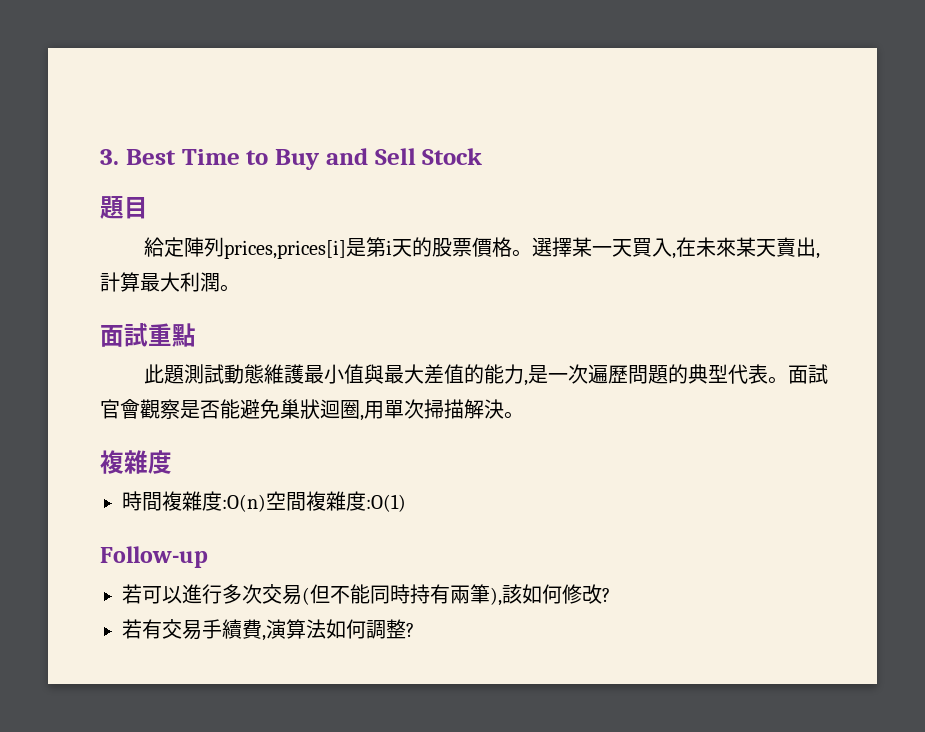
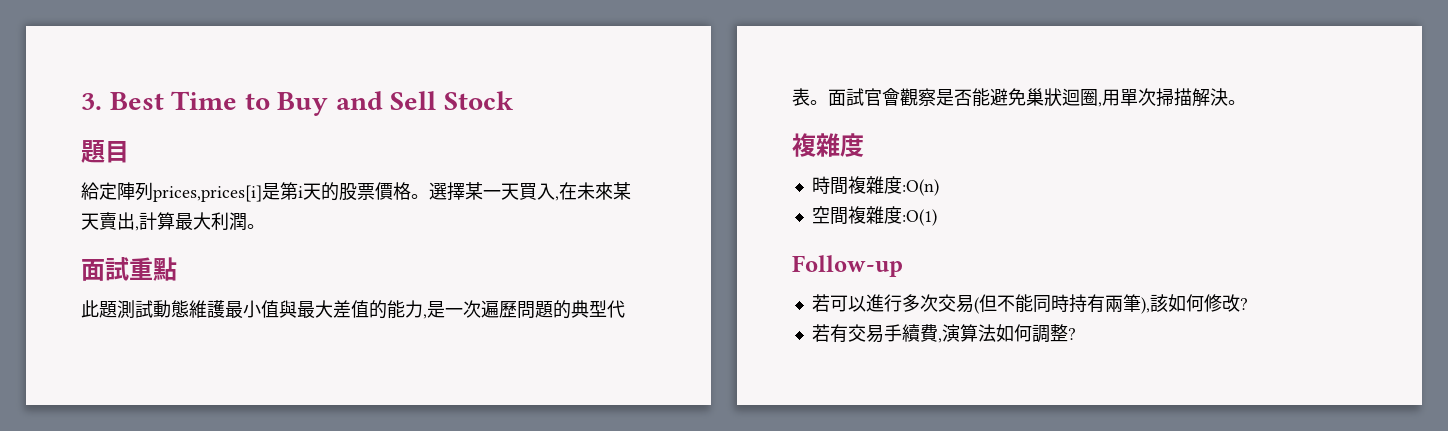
- 時間複雜度:O(n)空間複雜度:O(1)
+ 時間複雜度:O(n)
+ 空間複雜度:O(1)

